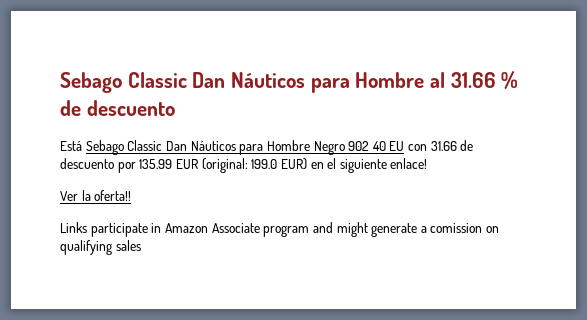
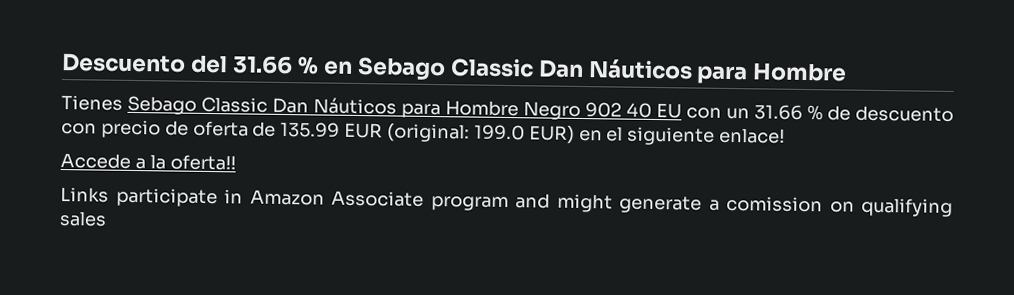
- Sebago Classic Dan Náuticos para Hombre al 31.66 % de descuento
- Está Sebago Classic Dan Náuticos para Hombre Negro 902 40 EU con 31.66 de descuento por 135.99 EUR (original: 199.0 EUR) en el siguiente enlace!
+ Descuento del 31.66 % en Sebago Classic Dan Náuticos para Hombre
+ Tienes Sebago Classic Dan Náuticos para Hombre Negro 902 40 EU con un 31.66 % de descuento con precio de oferta de 135.99 EUR (original: 199.0 EUR) en el siguiente enlace!
- Ver la oferta!!
+ Accede a la oferta!!

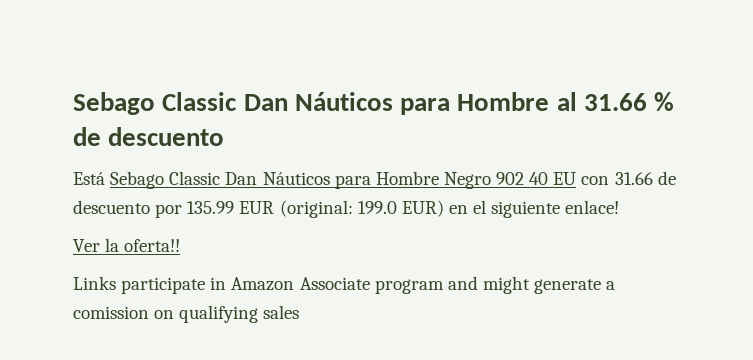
- Descuento del 31.66 % en Sebago Classic Dan Náuticos para Hombre
- Tienes Sebago Classic Dan Náuticos para Hombre Negro 902 40 EU con un 31.66 % de descuento con precio de oferta de 135.99 EUR (original: 199.0 EUR) en el siguiente enlace!
+ Sebago Classic Dan Náuticos para Hombre al 31.66 % de descuento
+ Está Sebago Classic Dan Náuticos para Hombre Negro 902 40 EU con 31.66 de descuento por 135.99 EUR (original: 199.0 EUR) en el siguiente enlace!
- Accede a la oferta!!
+ Ver la oferta!!

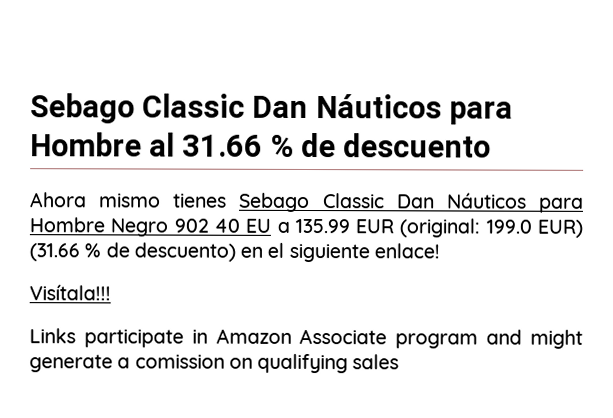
- Está Sebago Classic Dan Náuticos para Hombre Negro 902 40 EU con 31.66 de descuento por 135.99 EUR (original: 199.0 EUR) en el siguiente enlace!
+ Ahora mismo tienes Sebago Classic Dan Náuticos para Hombre Negro 902 40 EU a 135.99 EUR (original: 199.0 EUR) (31.66 % de descuento) en el siguiente enlace!
- Ver la oferta!!
+ Visítala!!!

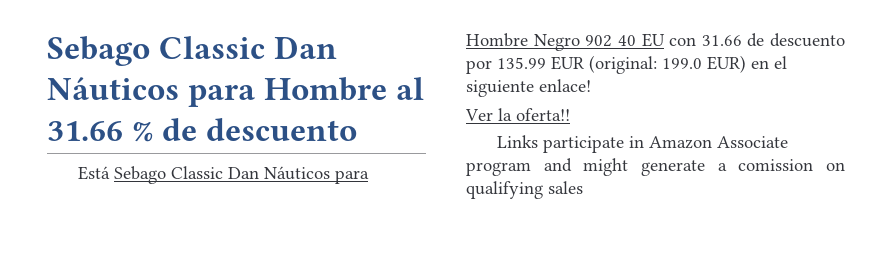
- Ahora mismo tienes Sebago Classic Dan Náuticos para Hombre Negro 902 40 EU a 135.99 EUR (original: 199.0 EUR) (31.66 % de descuento) en el siguiente enlace!
+ Está Sebago Classic Dan Náuticos para Hombre Negro 902 40 EU con 31.66 de descuento por 135.99 EUR (original: 199.0 EUR) en el siguiente enlace!
- Visítala!!!
+ Ver la oferta!!

